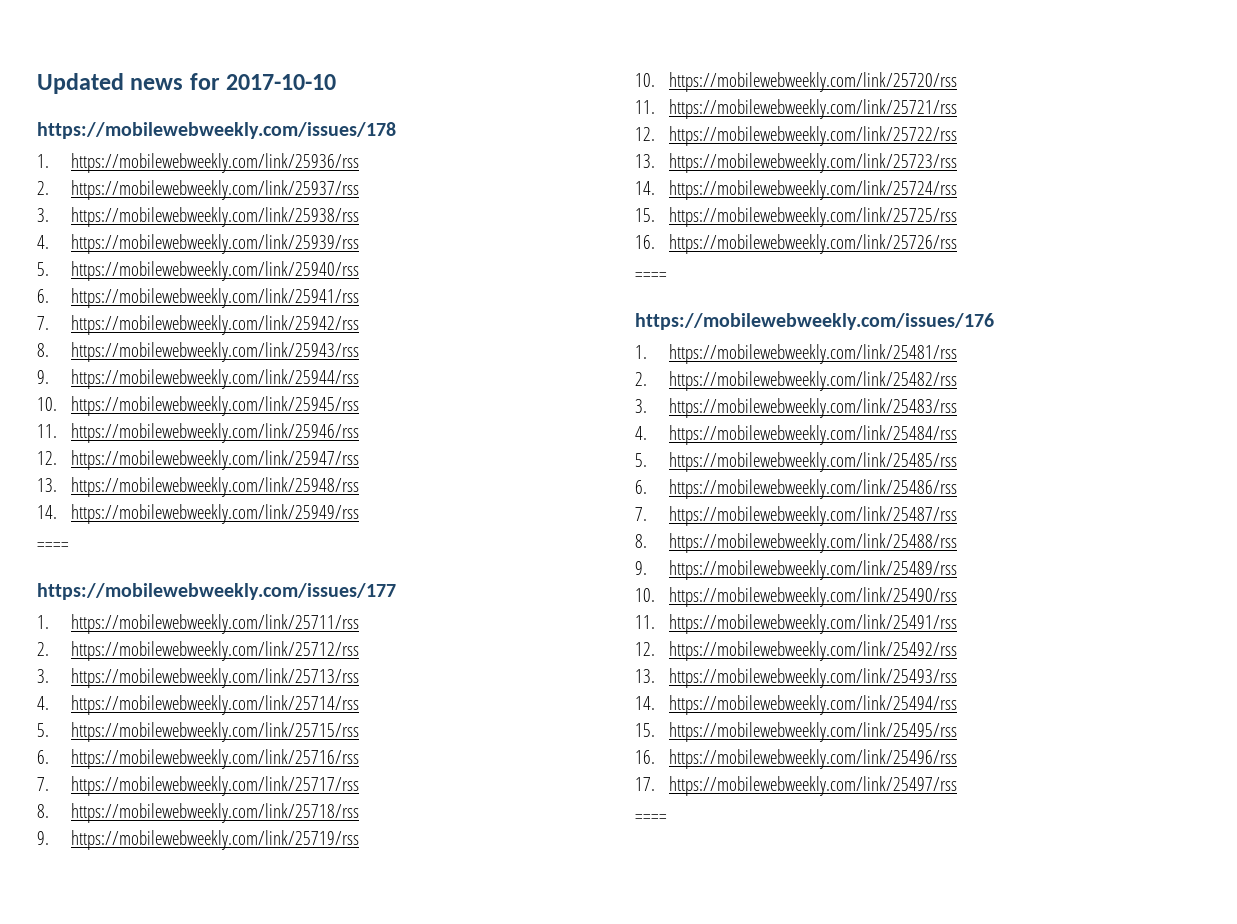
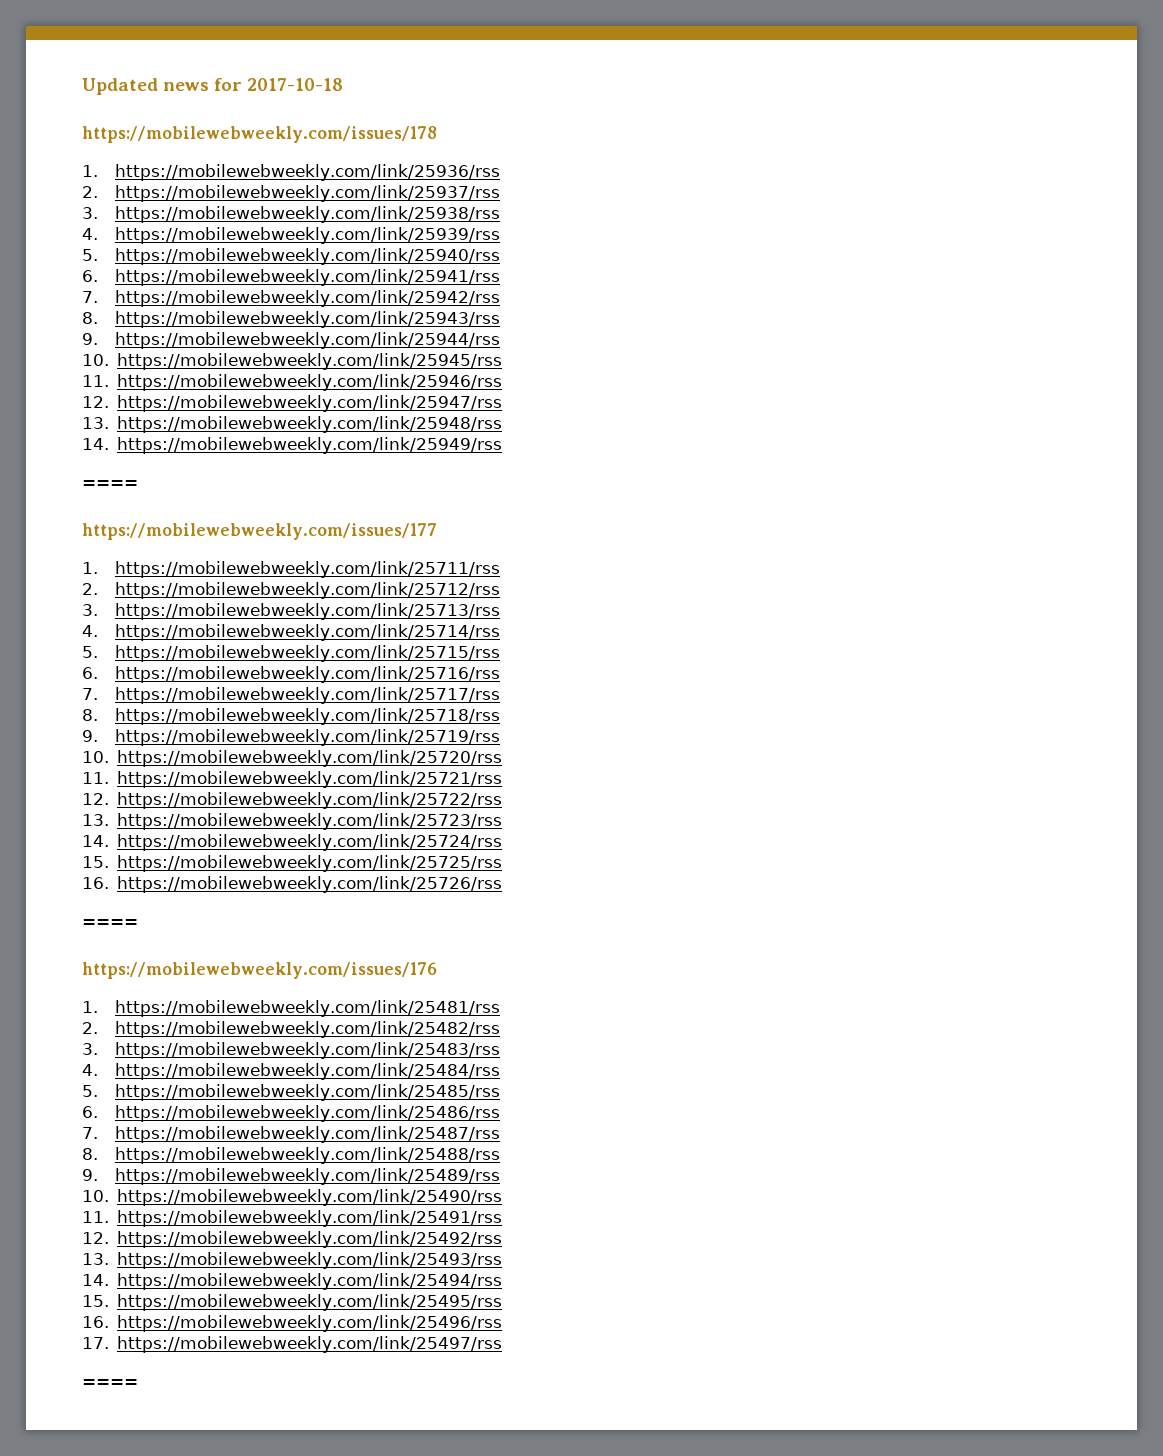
- Updated news for 2017-10-10
+ Updated news for 2017-10-18

